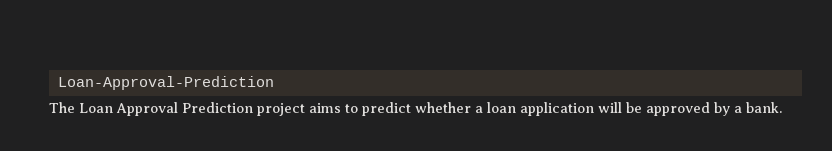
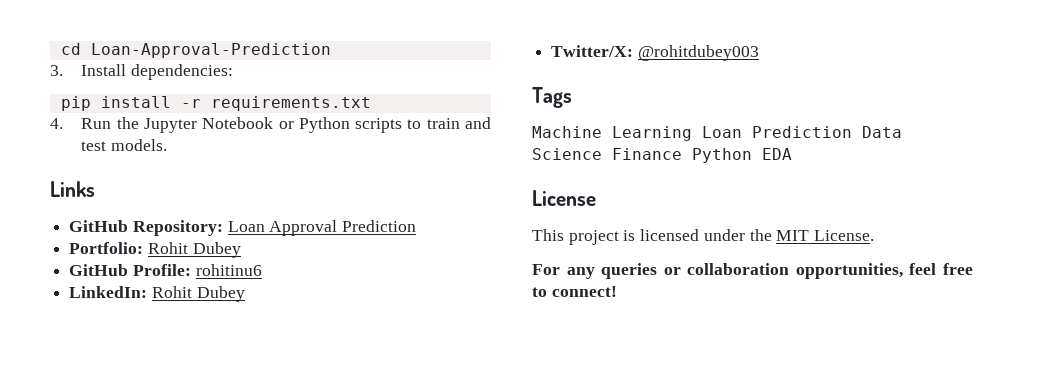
- Loan-Approval-Prediction
+ cd Loan-Approval-Prediction
- The Loan Approval Prediction project aims to predict whether a loan application will be approved by a bank.
+ 3. Install dependencies:
+ pip install -r requirements.txt
+ 4. Run the Jupyter Notebook or Python scripts to train and test models.
+ Links
+ GitHub Repository: Loan Approval Prediction
+ Portfolio: Rohit Dubey
+ GitHub Profile: rohitinu6
+ LinkedIn: Rohit Dubey
+ Twitter/X: @rohitdubey003
+ Tags
+ Machine Learning Loan Prediction Data Science Finance Python EDA
+ License
+ This project is licensed under the MIT License.
+ For any queries or collaboration opportunities, feel free to connect!

